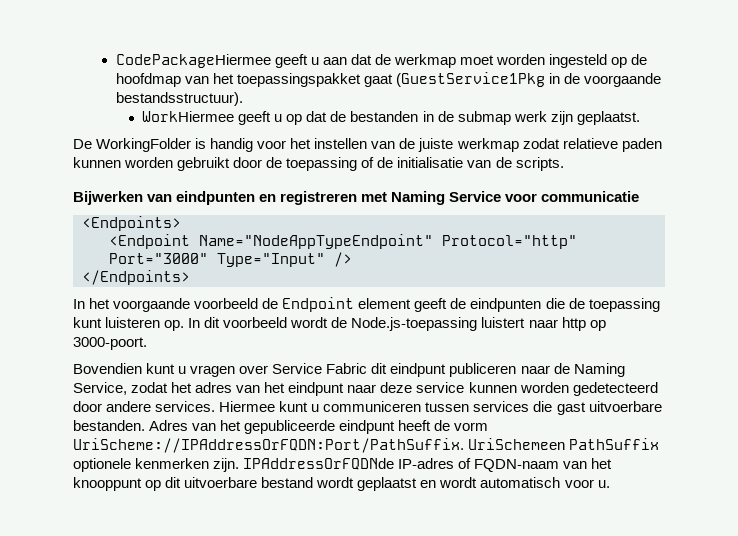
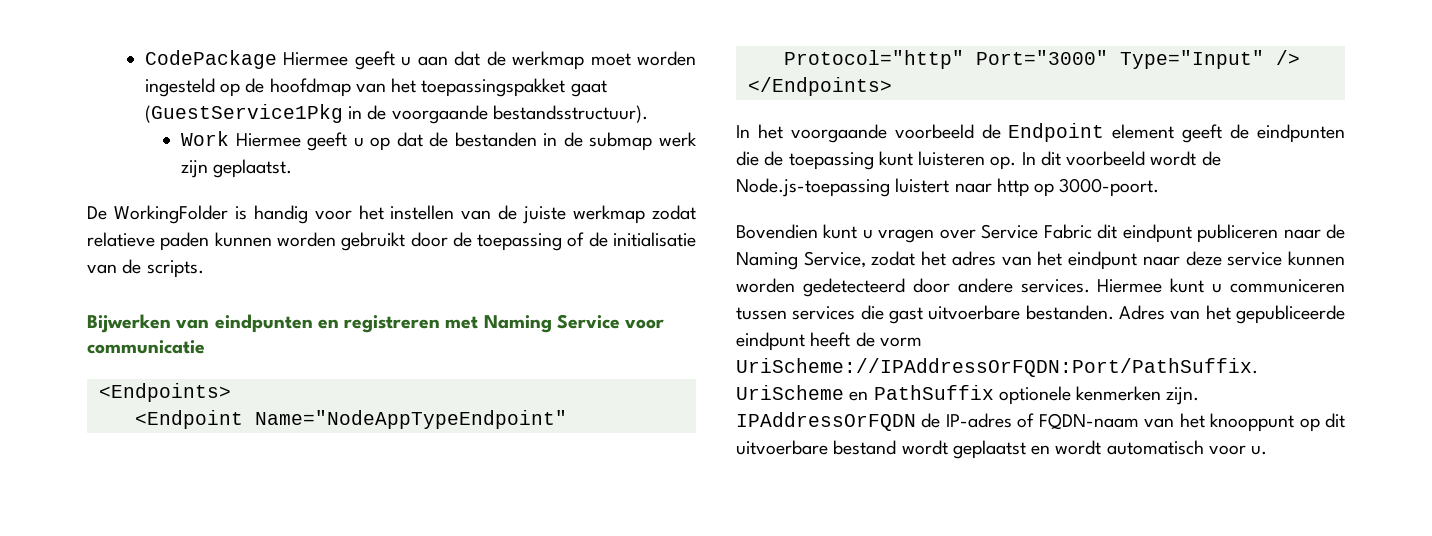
- CodePackageHiermee geeft u aan dat de werkmap moet worden ingesteld op de hoofdmap van het toepassingspakket gaat (GuestService1Pkg in de voorgaande bestandsstructuur).
+ CodePackage Hiermee geeft u aan dat de werkmap moet worden ingesteld op de hoofdmap van het toepassingspakket gaat (GuestService1Pkg in de voorgaande bestandsstructuur).
- WorkHiermee geeft u op dat de bestanden in de submap werk zijn geplaatst.
+ Work Hiermee geeft u op dat de bestanden in de submap werk zijn geplaatst.
- UriSchemeen PathSuffix optionele kenmerken zijn.
+ UriScheme en PathSuffix optionele kenmerken zijn.
- IPAddressOrFQDNde IP-adres of FQDN-naam van het knooppunt op dit uitvoerbare bestand wordt geplaatst en wordt automatisch voor u.
+ IPAddressOrFQDN de IP-adres of FQDN-naam van het knooppunt op dit uitvoerbare bestand wordt geplaatst en wordt automatisch voor u.

